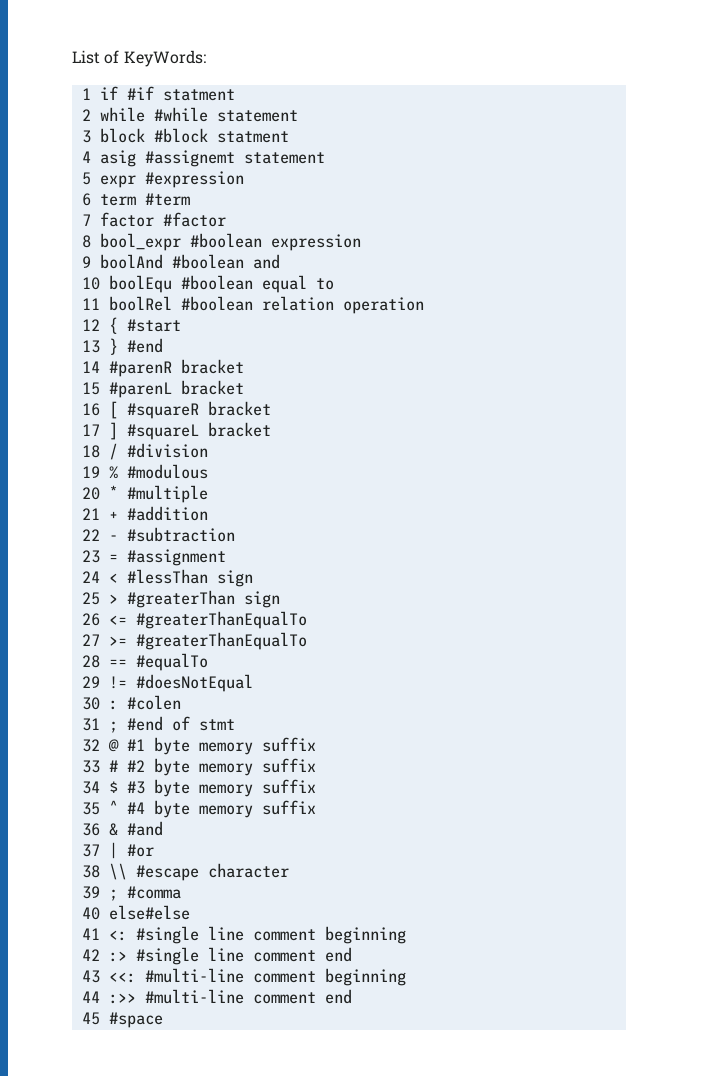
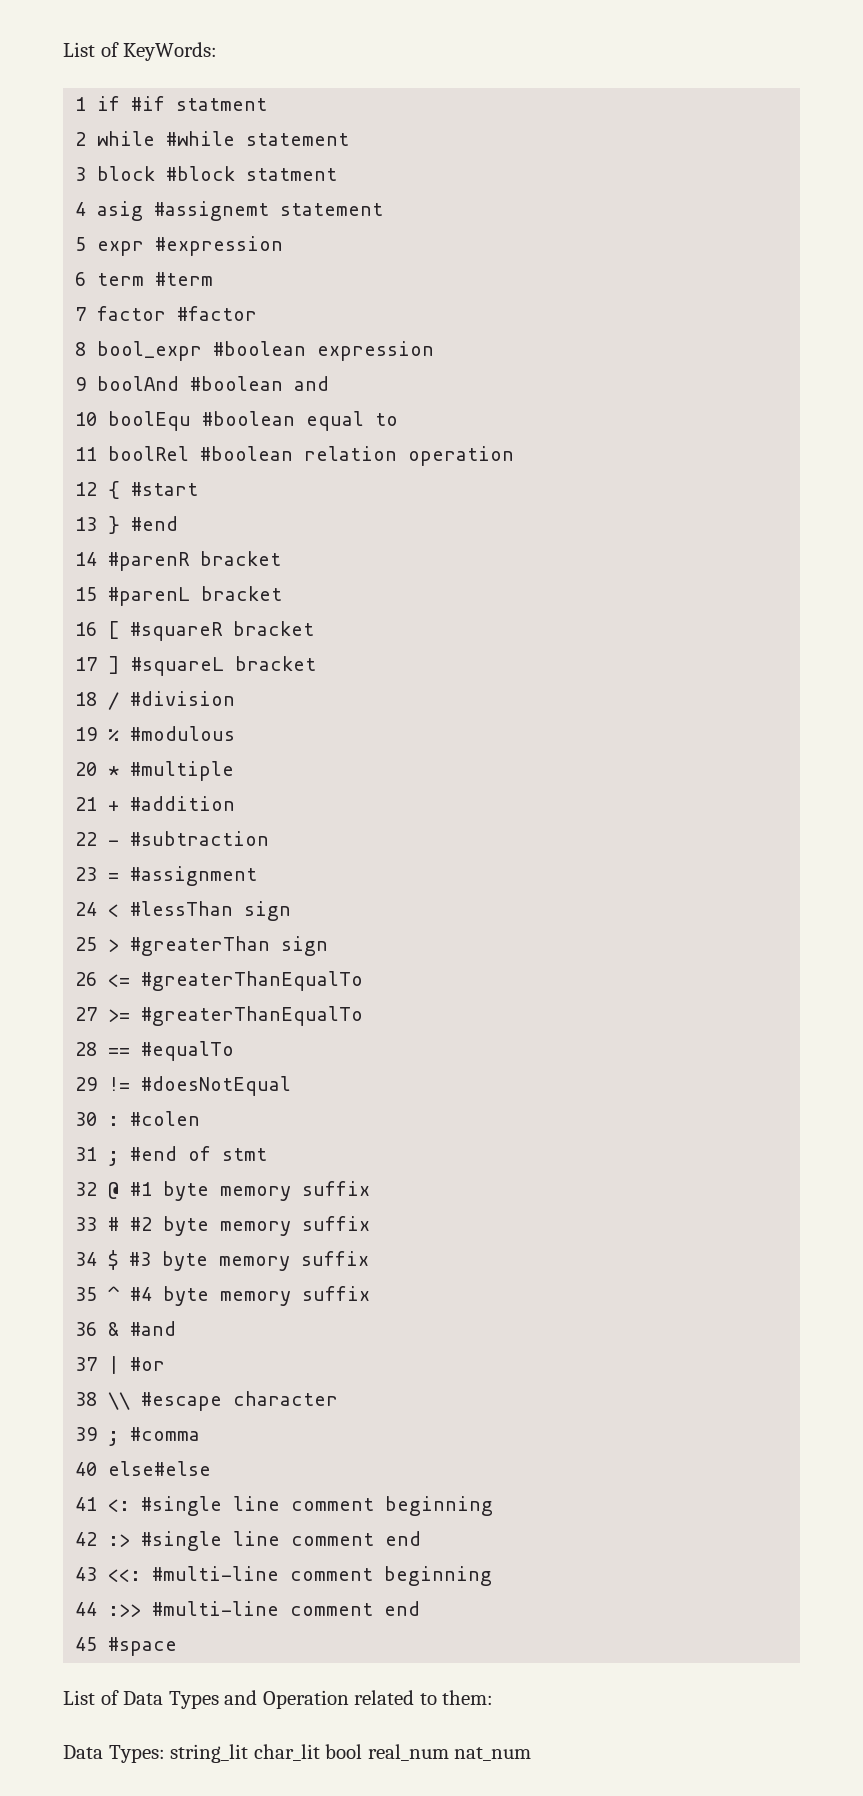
+ List of Data Types and Operation related to them:
+ Data Types: string_lit char_lit bool real_num nat_num

